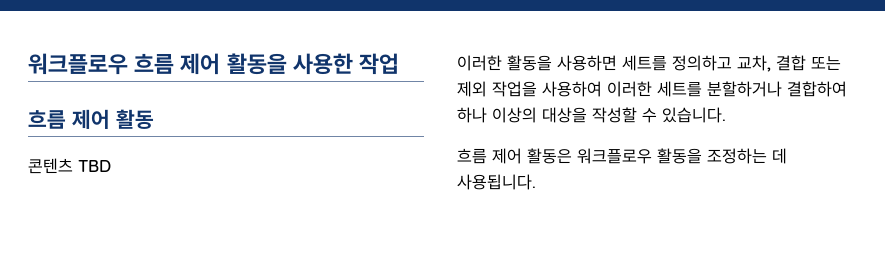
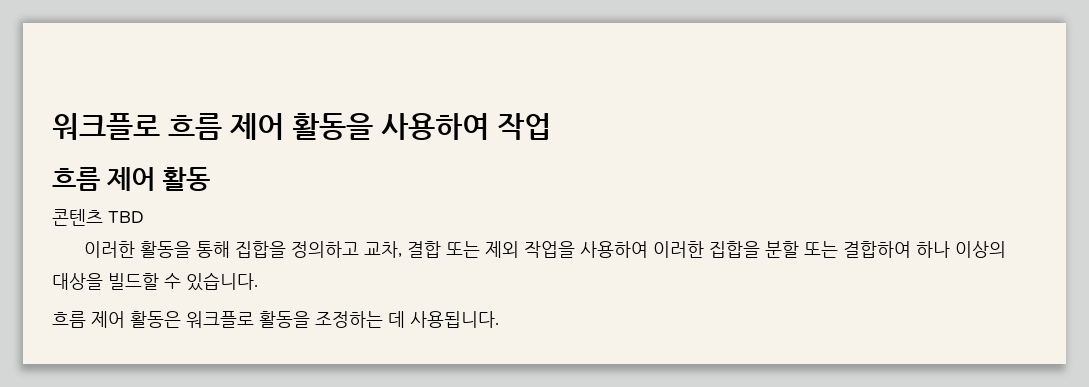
- 워크플로우 흐름 제어 활동을 사용한 작업
+ 워크플로 흐름 제어 활동을 사용하여 작업
- 이러한 활동을 사용하면 세트를 정의하고 교차, 결합 또는 제외 작업을 사용하여 이러한 세트를 분할하거나 결합하여 하나 이상의 대상을 작성할 수 있습니다.
+ 이러한 활동을 통해 집합을 정의하고 교차, 결합 또는 제외 작업을 사용하여 이러한 집합을 분할 또는 결합하여 하나 이상의 대상을 빌드할 수 있습니다.
- 흐름 제어 활동은 워크플로우 활동을 조정하는 데 사용됩니다.
+ 흐름 제어 활동은 워크플로 활동을 조정하는 데 사용됩니다.

